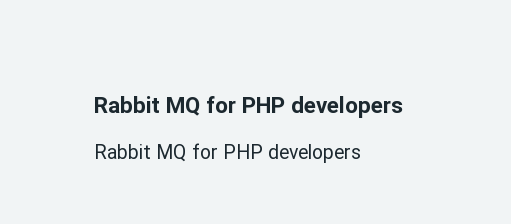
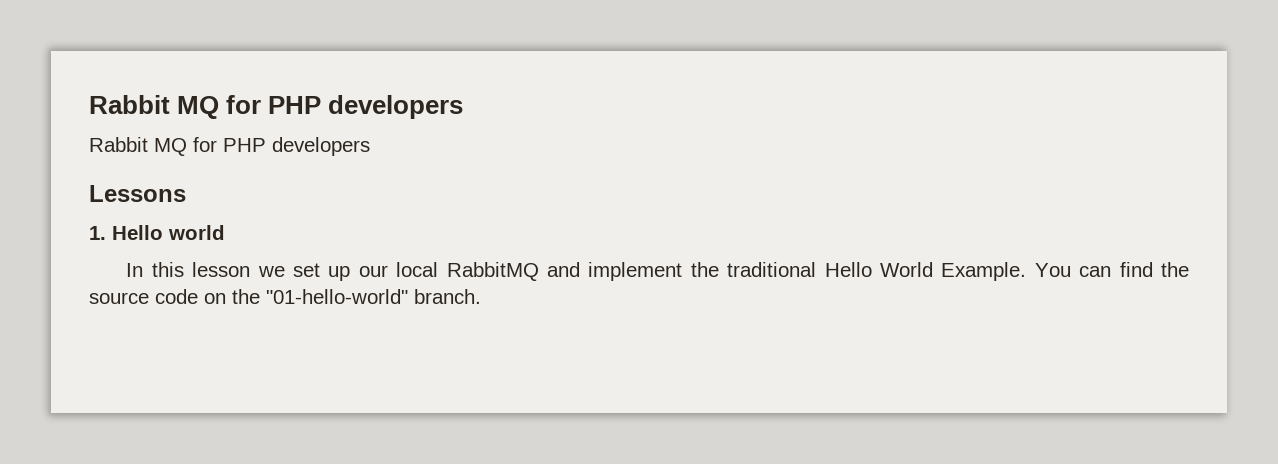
+ Lessons
+ 1. Hello world
+ In this lesson we set up our local RabbitMQ and implement the traditional Hello World Example. You can find the source code on the "01-hello-world" branch.

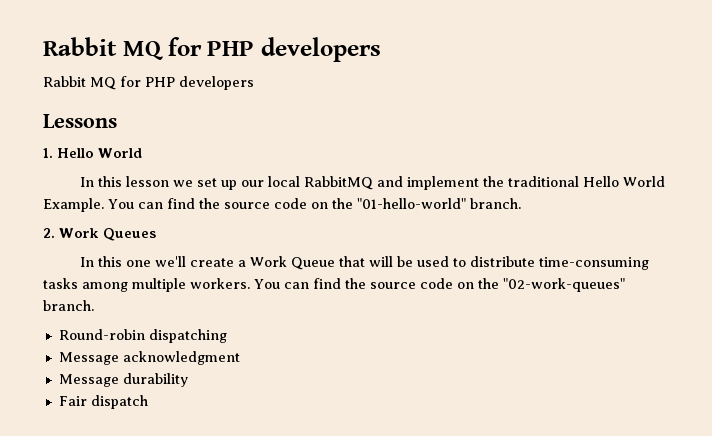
- 1. Hello world
+ 1. Hello World
+ 2. Work Queues
+ In this one we'll create a Work Queue that will be used to distribute time-consuming tasks among multiple workers. You can find the source code on the "02-work-queues" branch.
+ Round-robin dispatching
+ Message acknowledgment
+ Message durability
+ Fair dispatch

